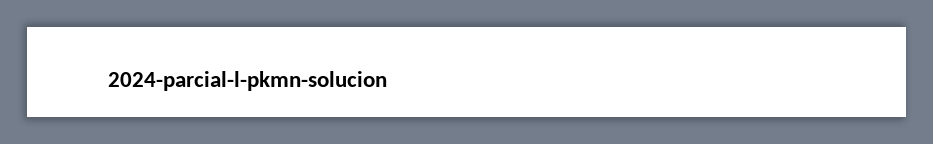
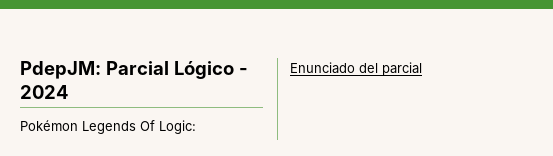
- 2024-parcial-l-pkmn-solucion
+ PdepJM: Parcial Lógico - 2024
+ Pokémon Legends Of Logic: Enunciado del parcial

